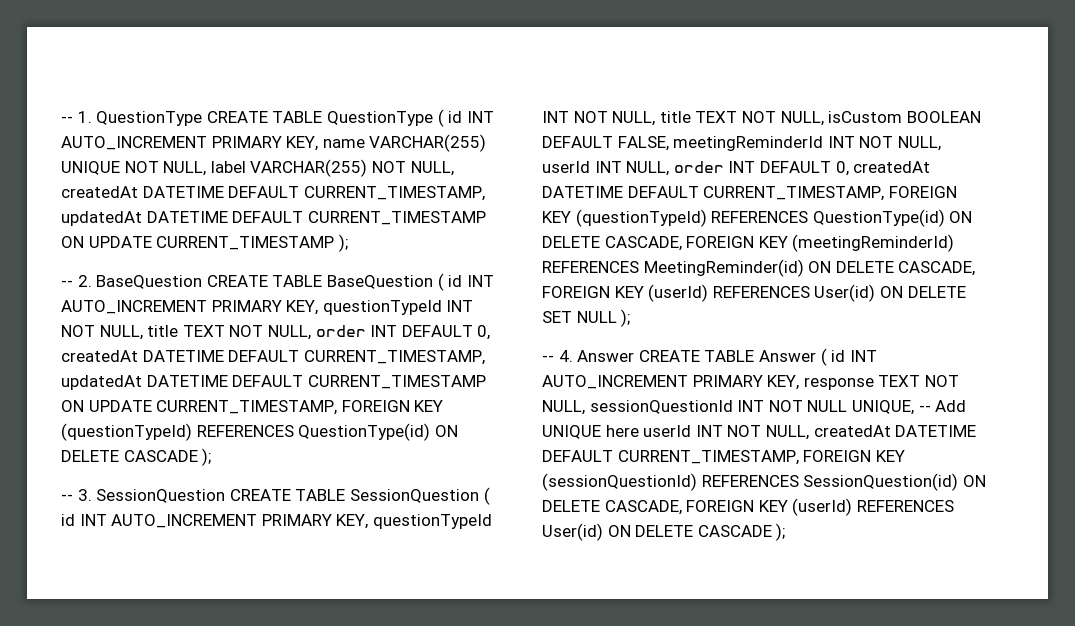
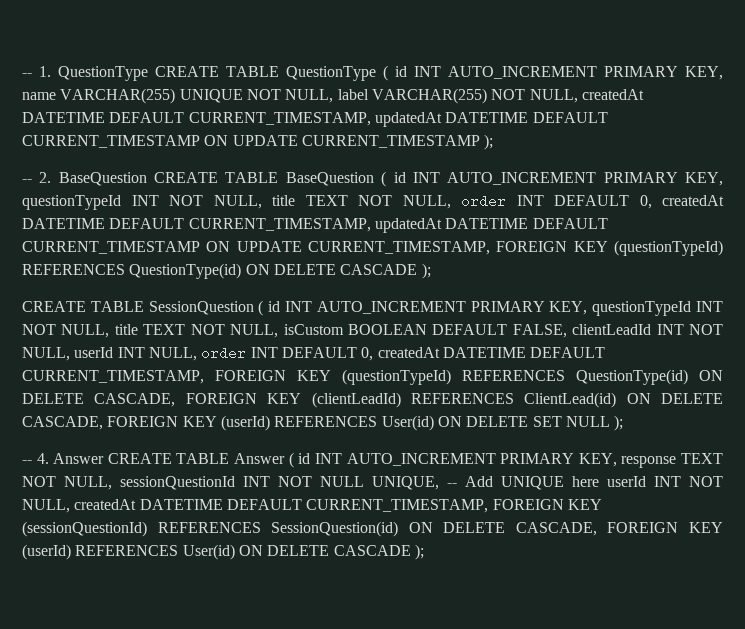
- -- 3. SessionQuestion CREATE TABLE SessionQuestion ( id INT AUTO_INCREMENT PRIMARY KEY, questionTypeId INT NOT NULL, title TEXT NOT NULL, isCustom BOOLEAN DEFAULT FALSE, meetingReminderId INT NOT NULL, userId INT NULL, order INT DEFAULT 0, createdAt DATETIME DEFAULT CURRENT_TIMESTAMP, FOREIGN KEY (questionTypeId) REFERENCES QuestionType(id) ON DELETE CASCADE, FOREIGN KEY (meetingReminderId) REFERENCES MeetingReminder(id) ON DELETE CASCADE, FOREIGN KEY (userId) REFERENCES User(id) ON DELETE SET NULL );
+ CREATE TABLE SessionQuestion ( id INT AUTO_INCREMENT PRIMARY KEY, questionTypeId INT NOT NULL, title TEXT NOT NULL, isCustom BOOLEAN DEFAULT FALSE, clientLeadId INT NOT NULL, userId INT NULL, order INT DEFAULT 0, createdAt DATETIME DEFAULT CURRENT_TIMESTAMP, FOREIGN KEY (questionTypeId) REFERENCES QuestionType(id) ON DELETE CASCADE, FOREIGN KEY (clientLeadId) REFERENCES ClientLead(id) ON DELETE CASCADE, FOREIGN KEY (userId) REFERENCES User(id) ON DELETE SET NULL );

